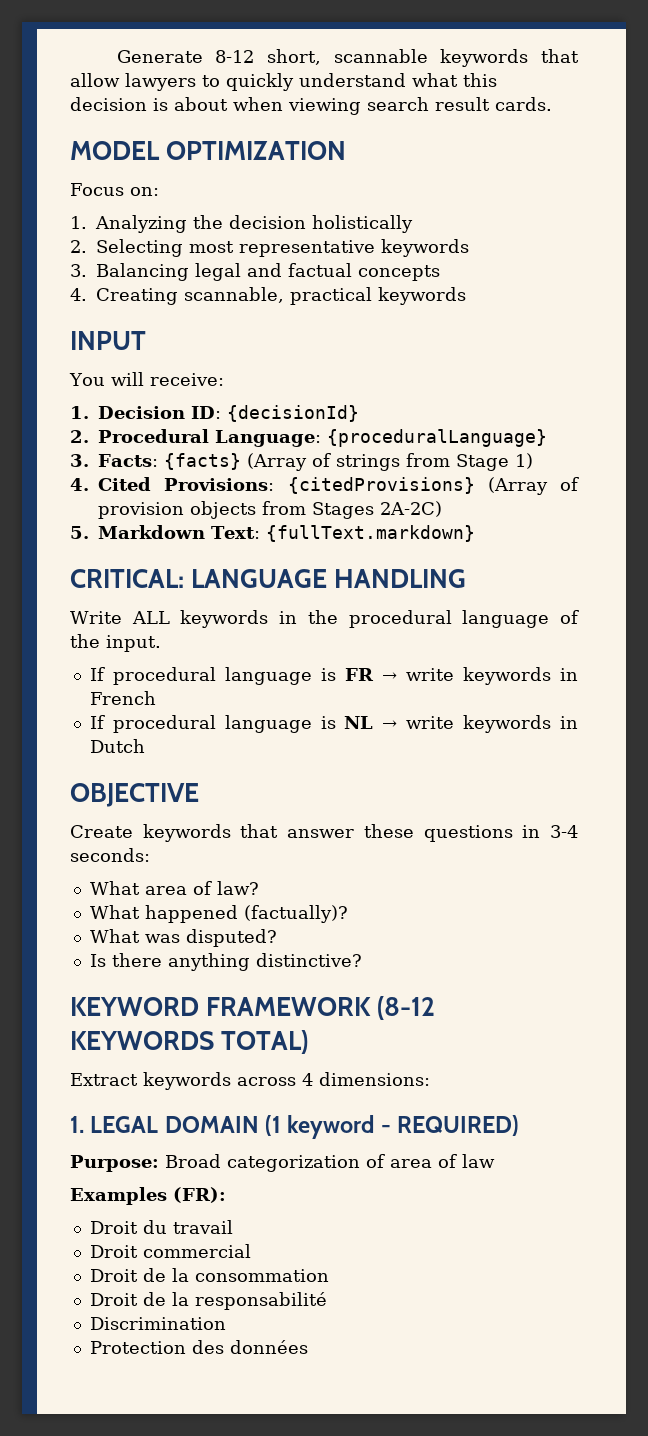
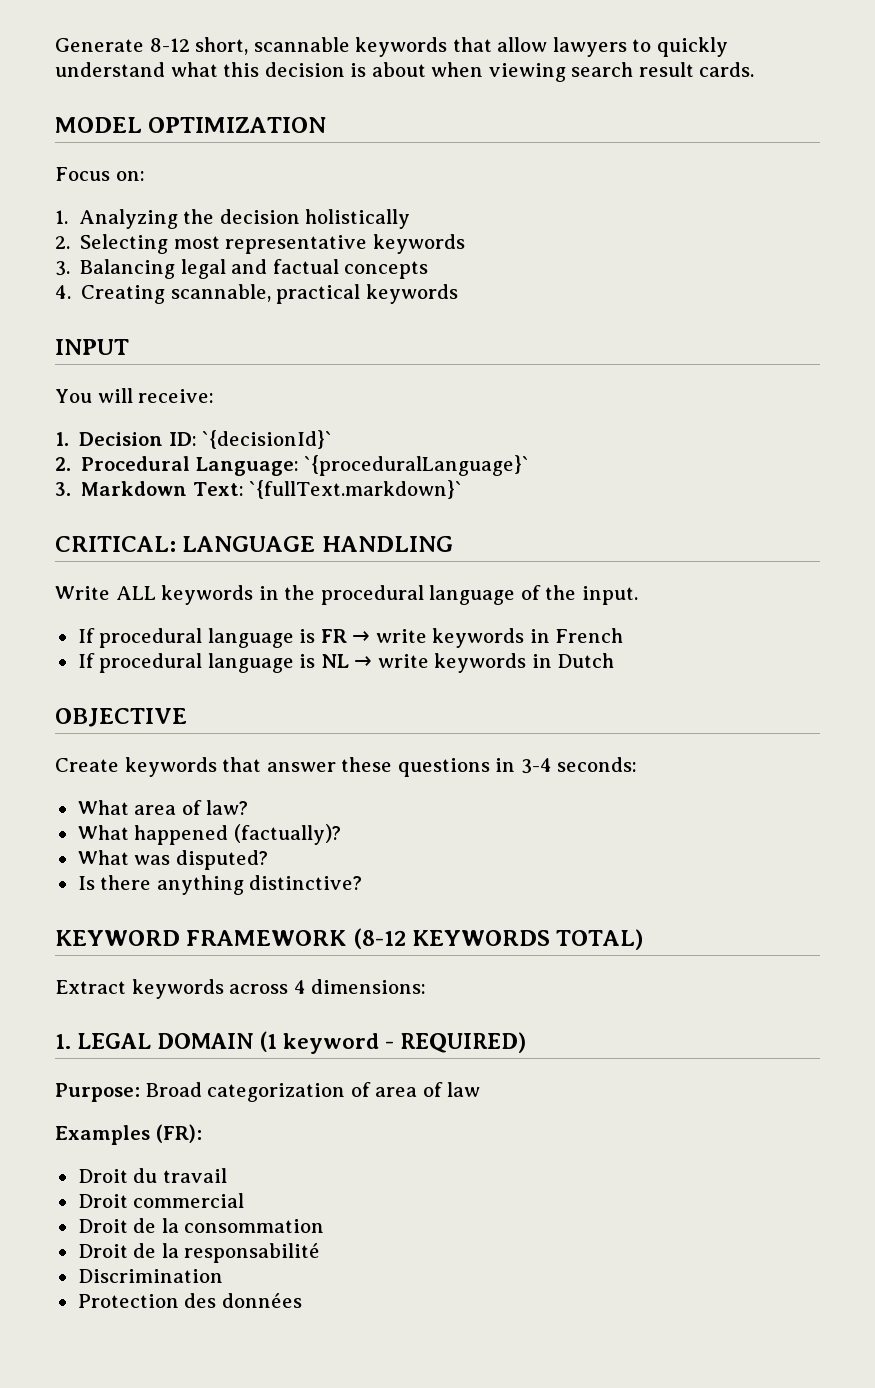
- 1. Decision ID: {decisionId}
+ 1. Decision ID: `{decisionId}`
- 2. Procedural Language: {proceduralLanguage}
- 3. Facts: {facts} (Array of strings from Stage 1)
- 4. Cited Provisions: {citedProvisions} (Array of provision objects from Stages 2A-2C)
- 5. Markdown Text: {fullText.markdown}
+ 2. Procedural Language: `{proceduralLanguage}`
+ 3. Markdown Text: `{fullText.markdown}`

